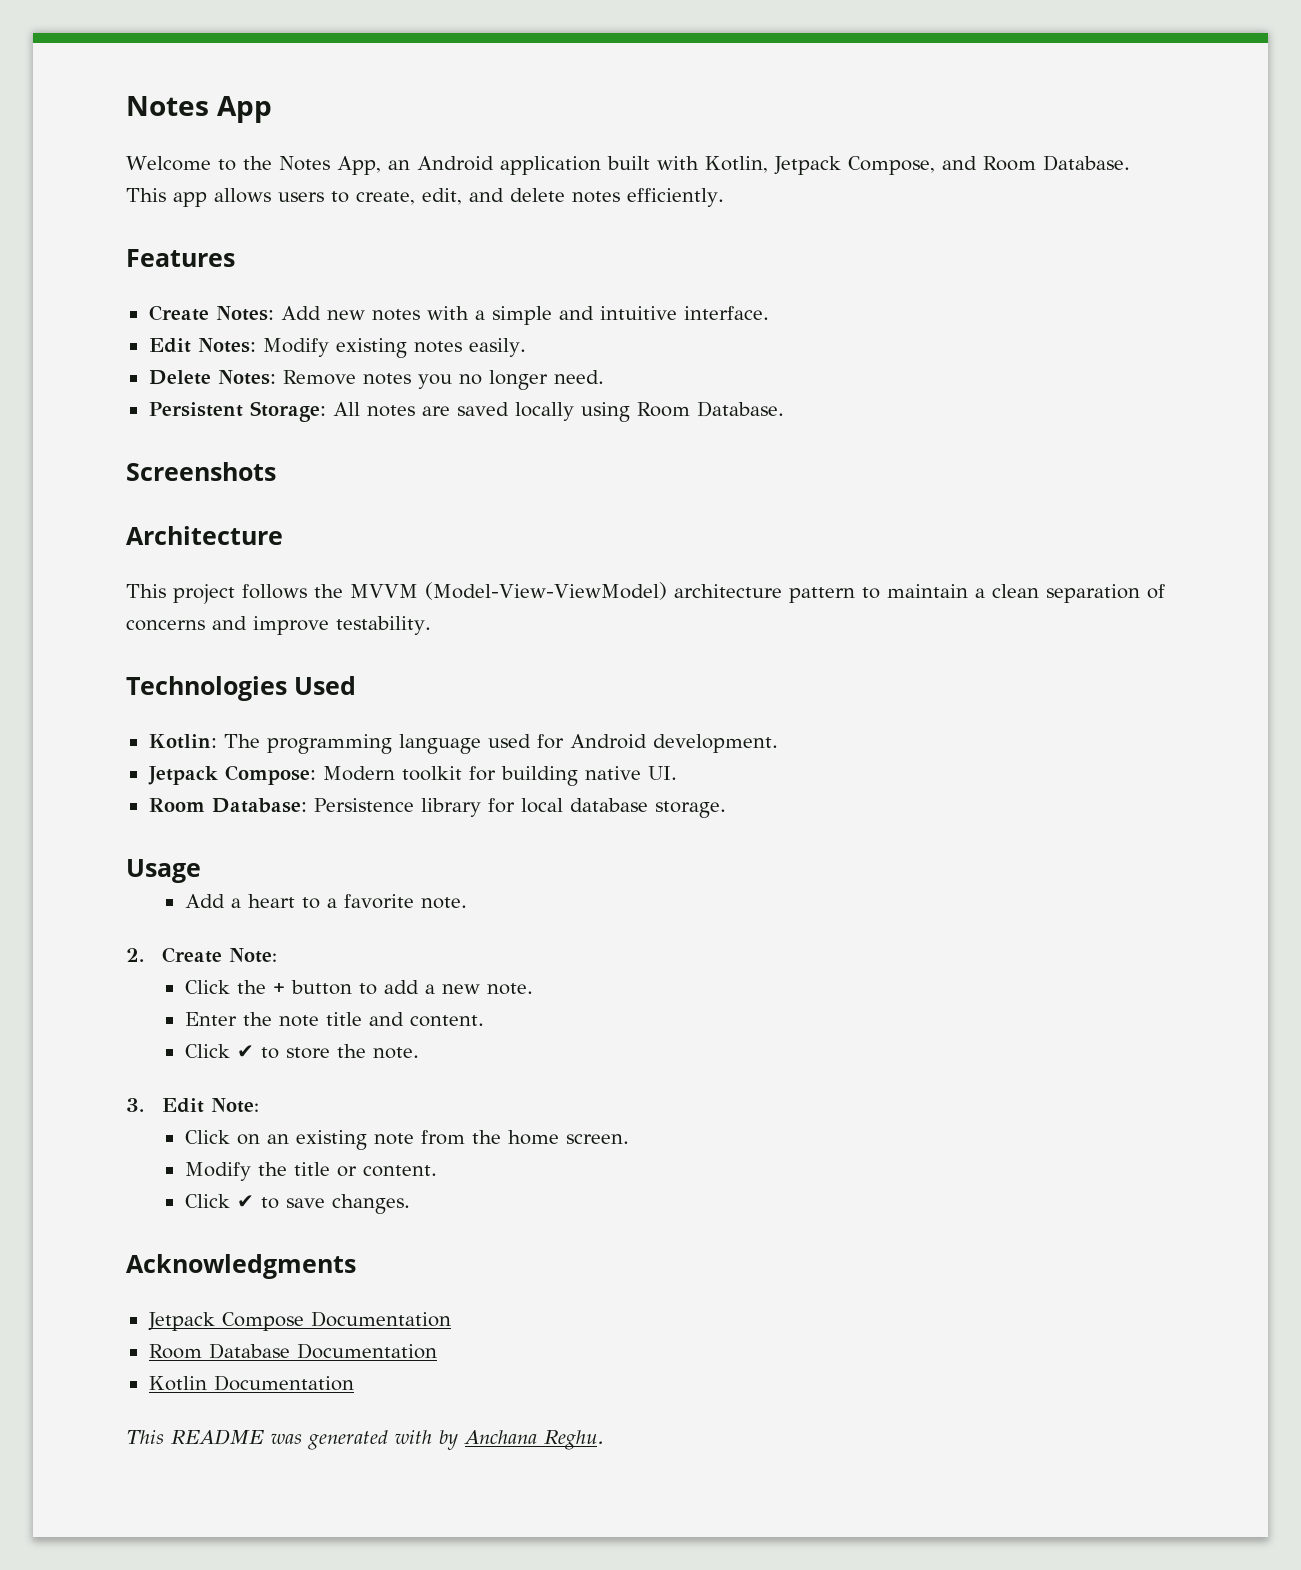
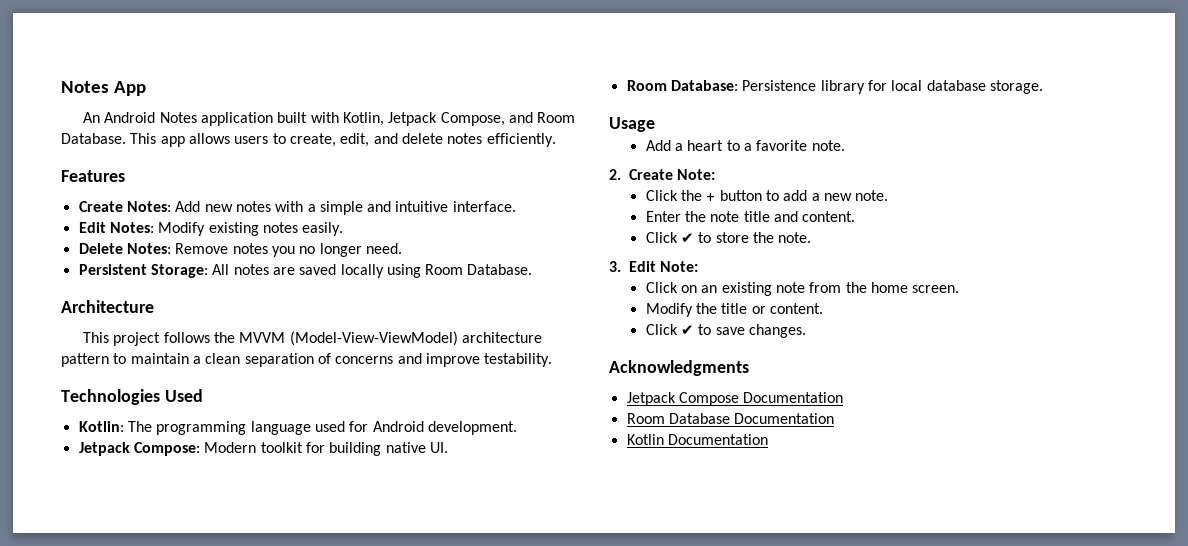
- Welcome to the Notes App, an Android application built with Kotlin, Jetpack Compose, and Room Database.
+ An Android Notes application built with Kotlin, Jetpack Compose, and Room Database.
- Screenshots
- This README was generated with by Anchana Reghu.

